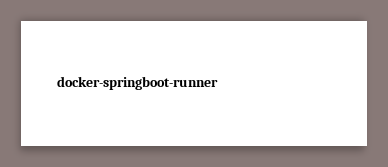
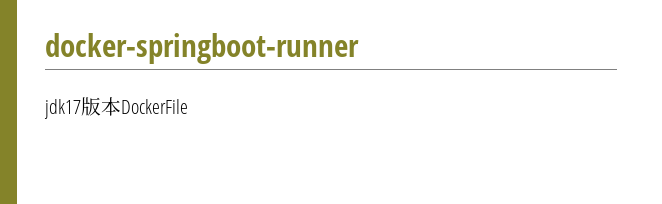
+ jdk17版本DockerFile

